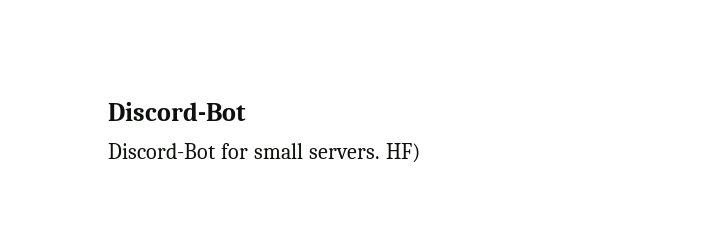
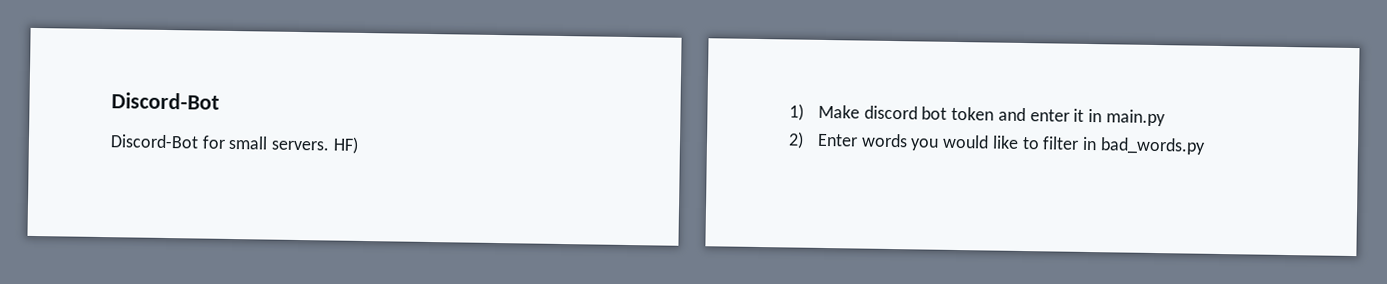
+ 1) Make discord bot token and enter it in main.py
+ 2) Enter words you would like to filter in bad_words.py

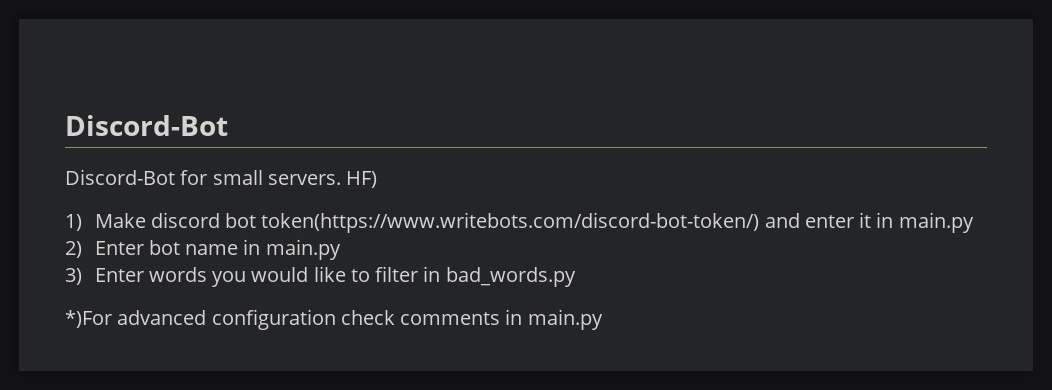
- 1) Make discord bot token and enter it in main.py
+ 1) Make discord bot token(https://www.writebots.com/discord-bot-token/) and enter it in main.py
- 2) Enter words you would like to filter in bad_words.py
+ 2) Enter bot name in main.py
+ 3) Enter words you would like to filter in bad_words.py
+ *)For advanced configuration check comments in main.py

